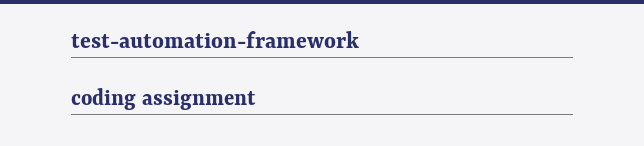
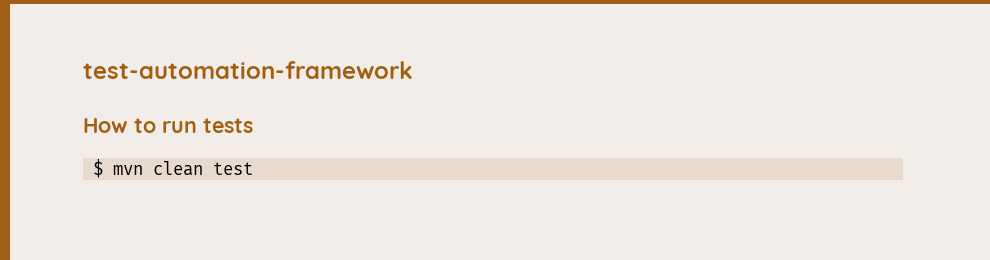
- coding assignment
+ How to run tests
+ $ mvn clean test

